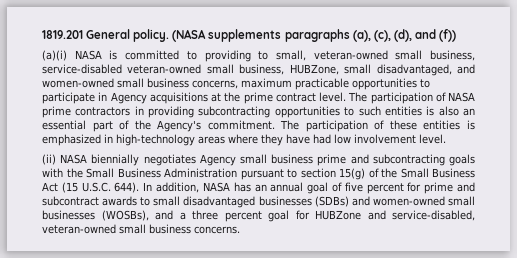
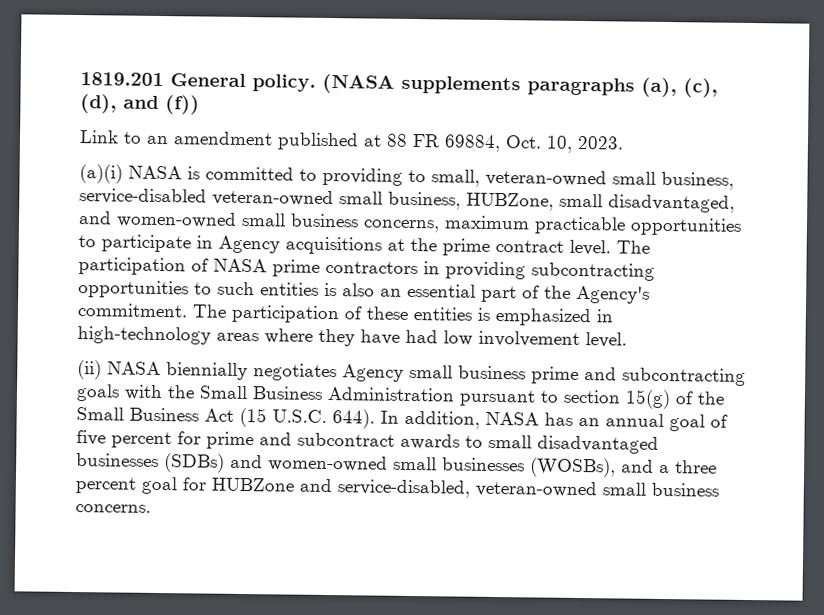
+ Link to an amendment published at 88 FR 69884, Oct. 10, 2023.

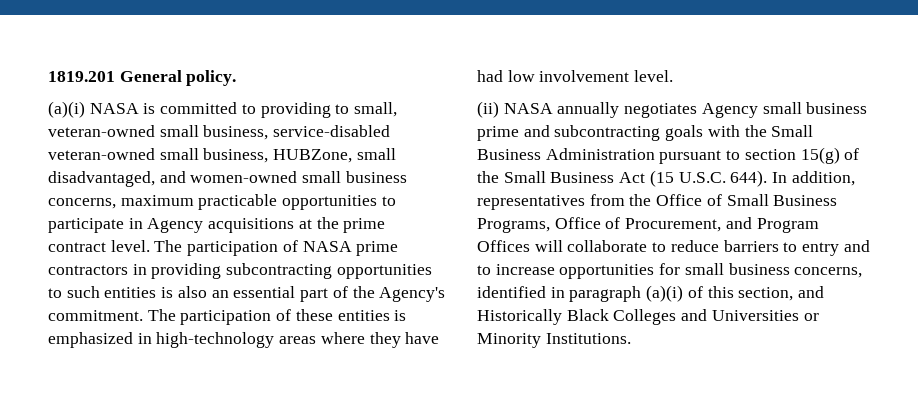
- (NASA supplements paragraphs (a), (c), (d), and (f))
- Link to an amendment published at 88 FR 69884, Oct. 10, 2023.
- (ii) NASA biennially negotiates Agency small business prime and subcontracting goals with the Small Business Administration pursuant to section 15(g) of the Small Business Act (15 U.S.C. 644).
+ (ii) NASA annually negotiates Agency small business prime and subcontracting goals with the Small Business Administration pursuant to section 15(g) of the Small Business Act (15 U.S.C. 644).
- In addition, NASA has an annual goal of five percent for prime and subcontract awards to small disadvantaged businesses (SDBs) and women-owned small businesses (WOSBs), and a three percent goal for HUBZone and service-disabled, veteran-owned small business concerns.
+ In addition, representatives from the Office of Small Business Programs, Office of Procurement, and Program Offices will collaborate to reduce barriers to entry and to increase opportunities for small business concerns, identified in paragraph (a)(i) of this section, and Historically Black Colleges and Universities or Minority Institutions.

